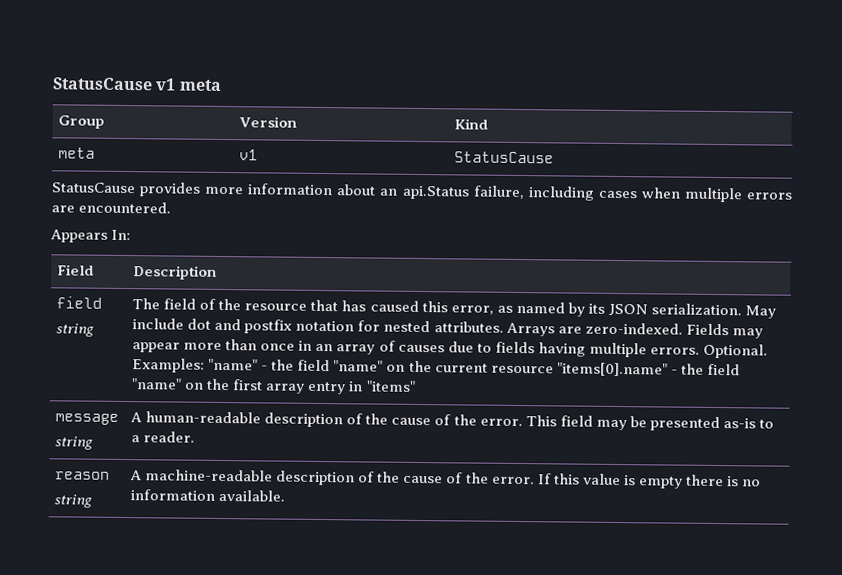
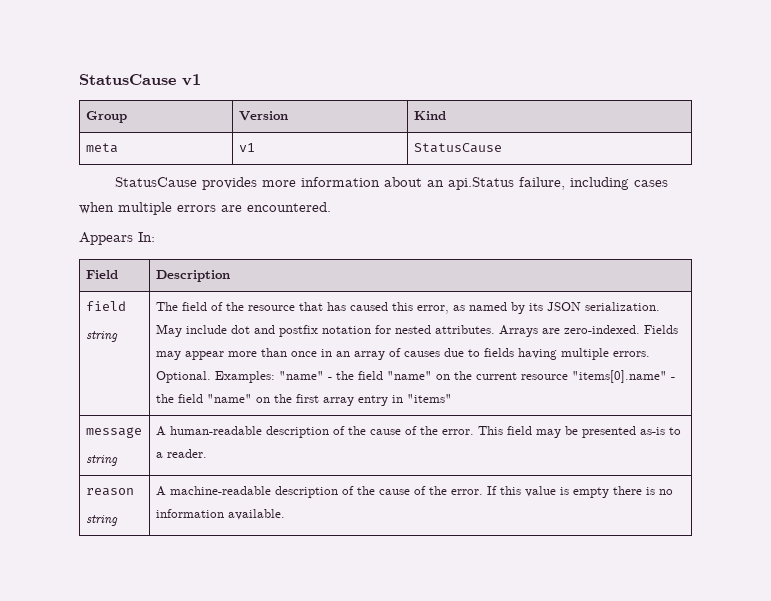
- StatusCause v1 meta
+ StatusCause v1

